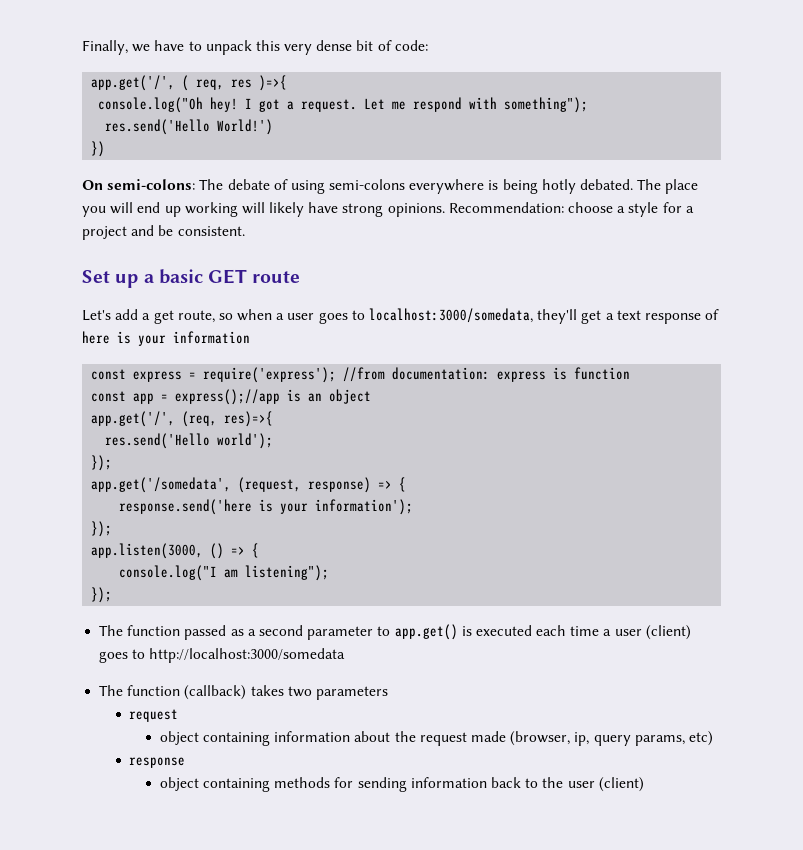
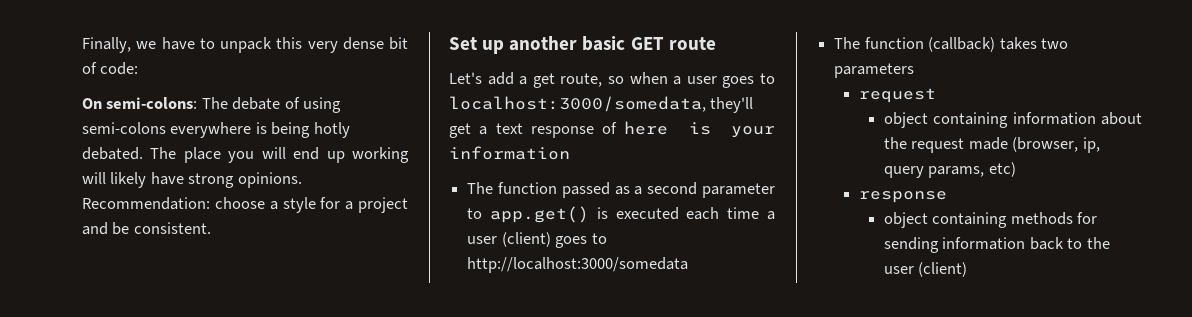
- app.get('/', ( req, res )=>{
- console.log("Oh hey! I got a request. Let me respond with something");
- res.send('Hello World!')
- })
- Set up a basic GET route
+ Set up another basic GET route
- const express = require('express'); //from documentation: express is function
- const app = express();//app is an object
- app.get('/', (req, res)=>{
- res.send('Hello world');
- });
- app.get('/somedata', (request, response) => {
- response.send('here is your information');
- });
- app.listen(3000, () => {
- console.log("I am listening");
- });

